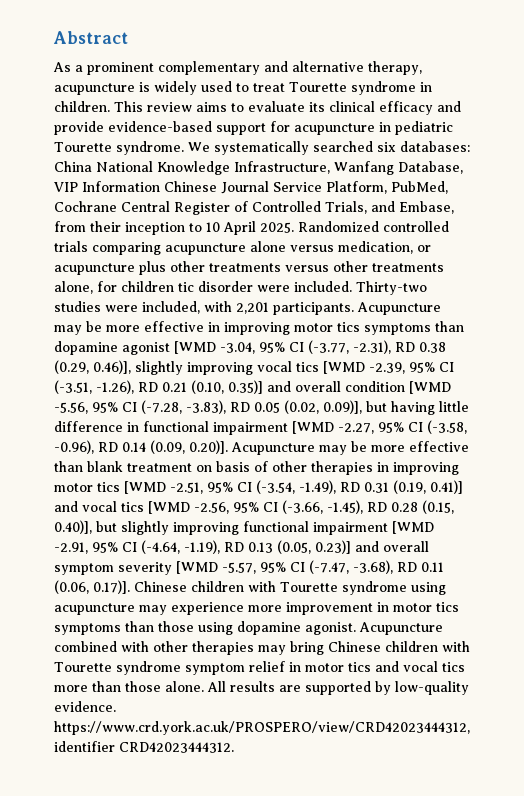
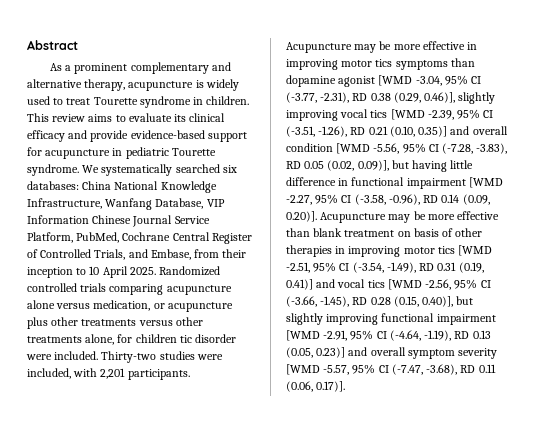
- Acupuncture may be more effective in improving motor tics symptoms than dopamine agonist [WMD -3.04, 95% CI (-3.77, -2.31), RD 0.38 (0.29, 0.46)], slightly improving vocal tics [WMD -2.39, 95% CI (-3.51, -1.26), RD 0.21 (0.10, 0.35)] and overall condition [WMD -5.56, 95% CI (-7.28, -3.83), RD 0.05 (0.02, 0.09)], but having little difference in functional impairment [WMD -2.27, 95% CI (-3.58, -0.96), RD 0.14 (0.09, 0.20)]. Acupuncture may be more effective than blank treatment on basis of other therapies in improving motor tics [WMD -2.51, 95% CI (-3.54, -1.49), RD 0.31 (0.19, 0.41)] and vocal tics [WMD -2.56, 95% CI (-3.66, -1.45), RD 0.28 (0.15, 0.40)], but slightly improving functional impairment [WMD -2.91, 95% CI (-4.64, -1.19), RD 0.13 (0.05, 0.23)] and overall symptom severity [WMD -5.57, 95% CI (-7.47, -3.68), RD 0.11 (0.06, 0.17)]. Chinese children with Tourette syndrome using acupuncture may experience more improvement in motor tics symptoms than those using dopamine agonist. Acupuncture combined with other therapies may bring Chinese children with Tourette syndrome symptom relief in motor tics and vocal tics more than those alone. All results are supported by low-quality evidence. https://www.crd.york.ac.uk/PROSPERO/view/CRD42023444312, identifier CRD42023444312.
+ Acupuncture may be more effective in improving motor tics symptoms than dopamine agonist [WMD -3.04, 95% CI (-3.77, -2.31), RD 0.38 (0.29, 0.46)], slightly improving vocal tics [WMD -2.39, 95% CI (-3.51, -1.26), RD 0.21 (0.10, 0.35)] and overall condition [WMD -5.56, 95% CI (-7.28, -3.83), RD 0.05 (0.02, 0.09)], but having little difference in functional impairment [WMD -2.27, 95% CI (-3.58, -0.96), RD 0.14 (0.09, 0.20)]. Acupuncture may be more effective than blank treatment on basis of other therapies in improving motor tics [WMD -2.51, 95% CI (-3.54, -1.49), RD 0.31 (0.19, 0.41)] and vocal tics [WMD -2.56, 95% CI (-3.66, -1.45), RD 0.28 (0.15, 0.40)], but slightly improving functional impairment [WMD -2.91, 95% CI (-4.64, -1.19), RD 0.13 (0.05, 0.23)] and overall symptom severity [WMD -5.57, 95% CI (-7.47, -3.68), RD 0.11 (0.06, 0.17)].

